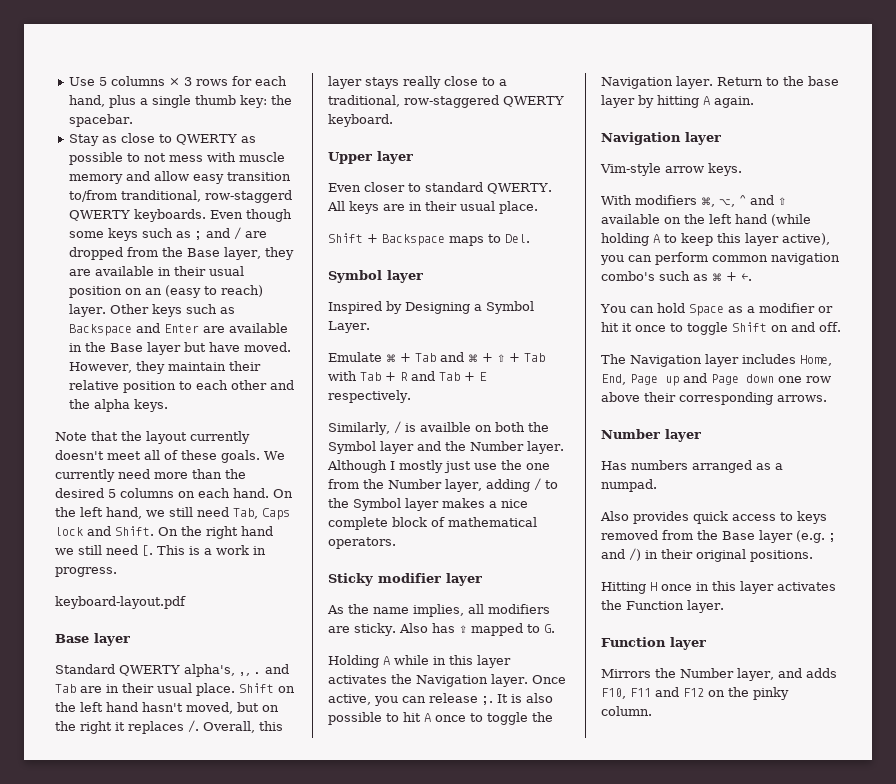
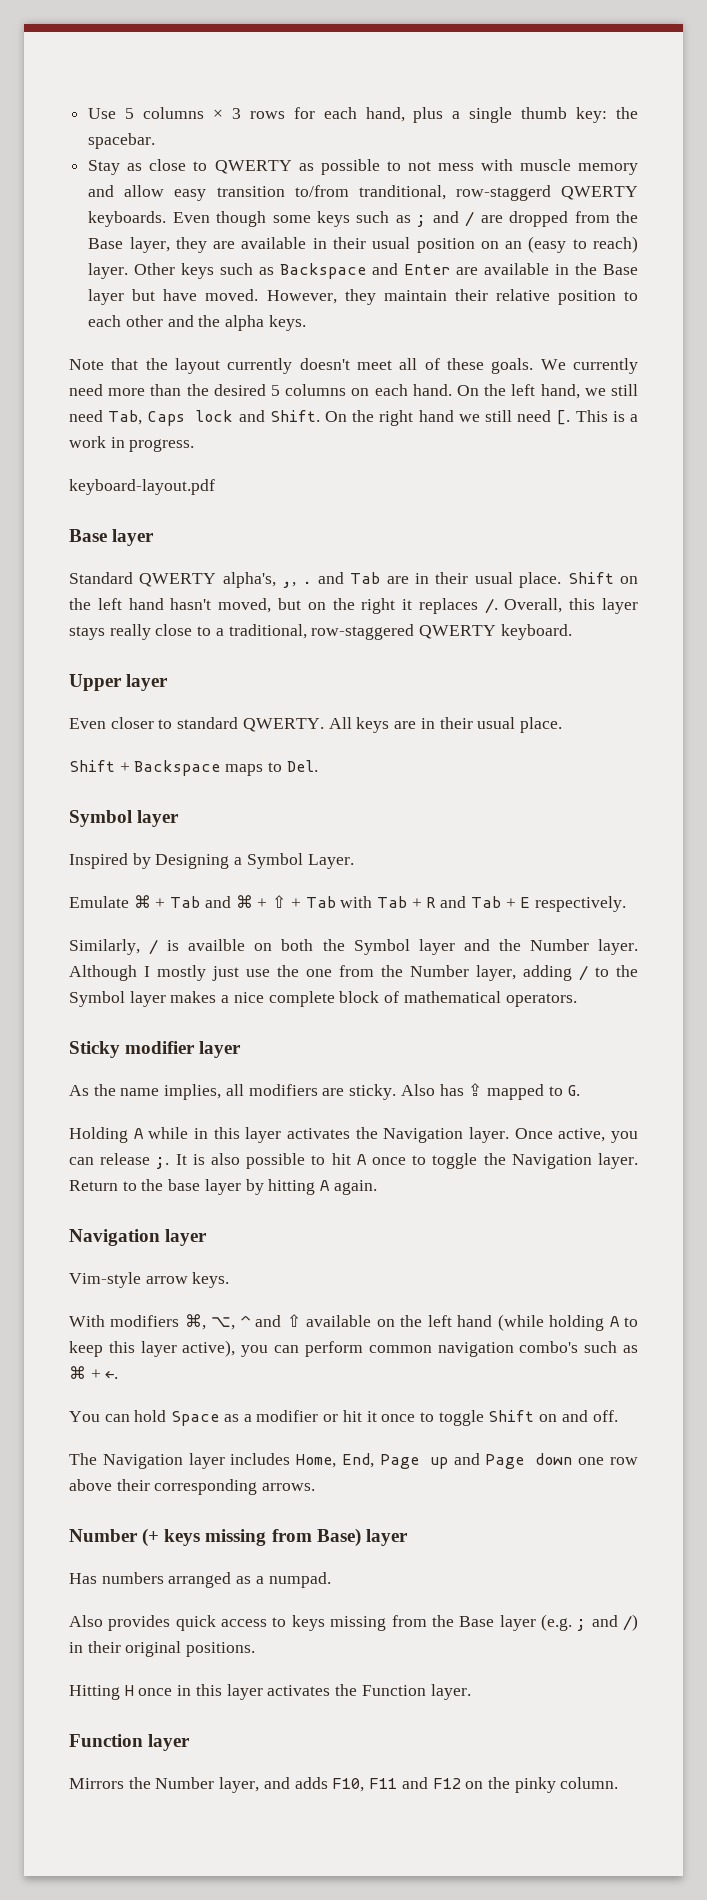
- Number layer
+ Number (+ keys missing from Base) layer
- Also provides quick access to keys removed from the Base layer (e.g. ; and /) in their original positions.
+ Also provides quick access to keys missing from the Base layer (e.g. ; and /) in their original positions.

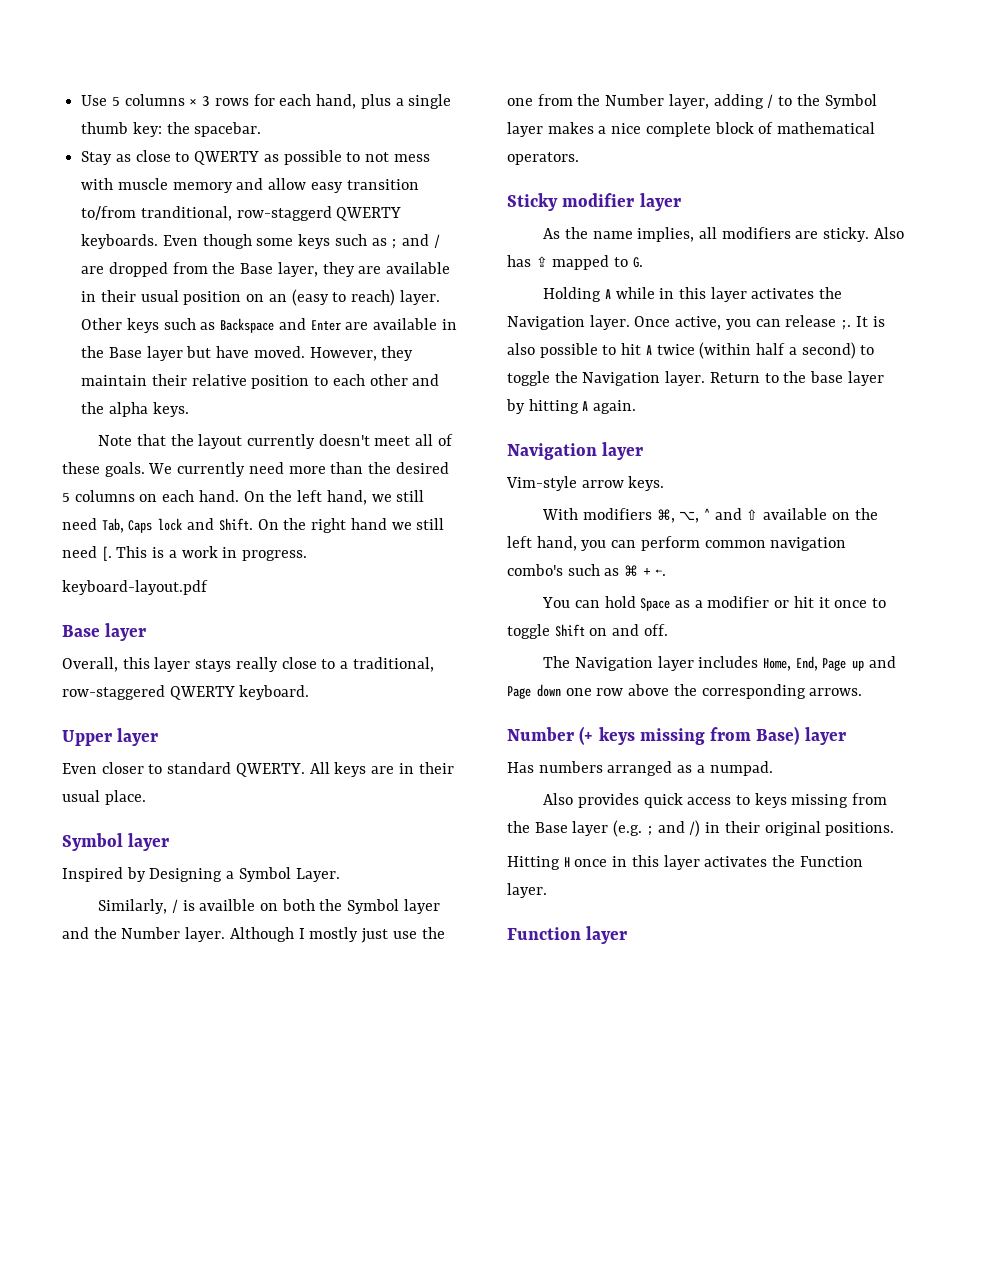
- Standard QWERTY alpha's, ,, . and Tab are in their usual place. Shift on the left hand hasn't moved, but on the right it replaces /.
- Shift + Backspace maps to Del.
- Emulate ⌘ + Tab and ⌘ + ⇧ + Tab with Tab + R and Tab + E respectively.
- It is also possible to hit A once to toggle the Navigation layer.
+ It is also possible to hit A twice (within half a second) to toggle the Navigation layer.
- With modifiers ⌘, ⌥, ^ and ⇧ available on the left hand (while holding A to keep this layer active), you can perform common navigation combo's such as ⌘ + ←.
+ With modifiers ⌘, ⌥, ^ and ⇧ available on the left hand, you can perform common navigation combo's such as ⌘ + ←.
- The Navigation layer includes Home, End, Page up and Page down one row above their corresponding arrows.
+ The Navigation layer includes Home, End, Page up and Page down one row above the corresponding arrows.
- Mirrors the Number layer, and adds F10, F11 and F12 on the pinky column.

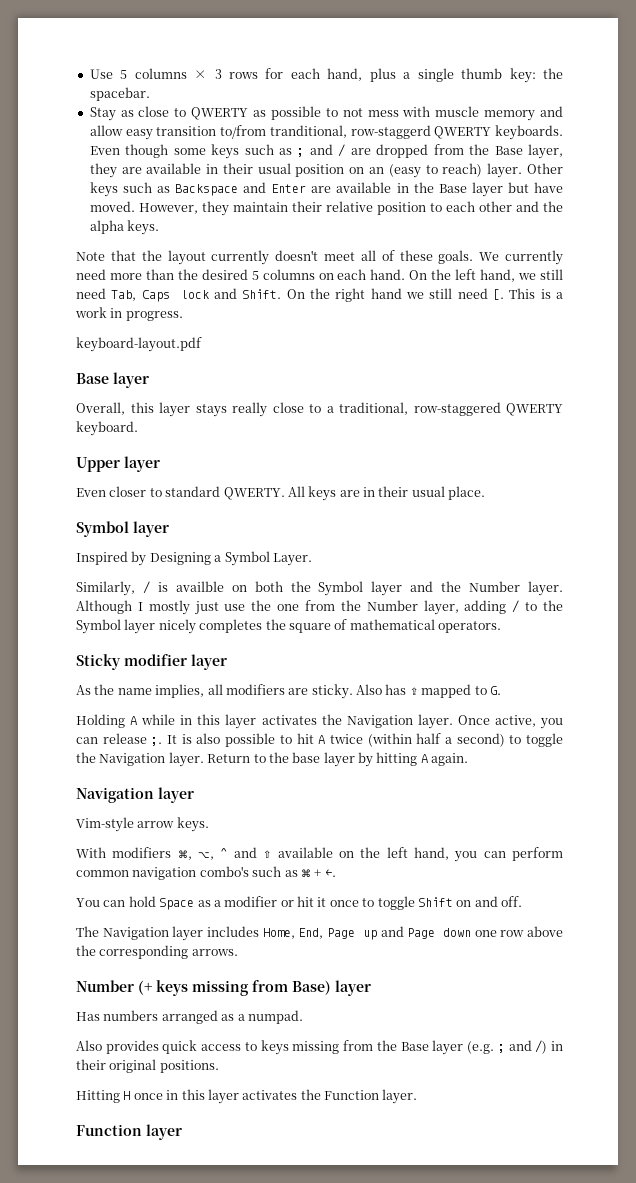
- Although I mostly just use the one from the Number layer, adding / to the Symbol layer makes a nice complete block of mathematical operators.
+ Although I mostly just use the one from the Number layer, adding / to the Symbol layer nicely completes the square of mathematical operators.

